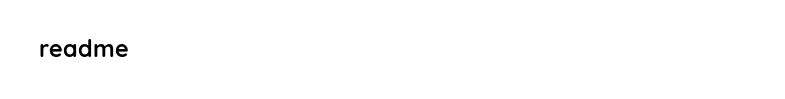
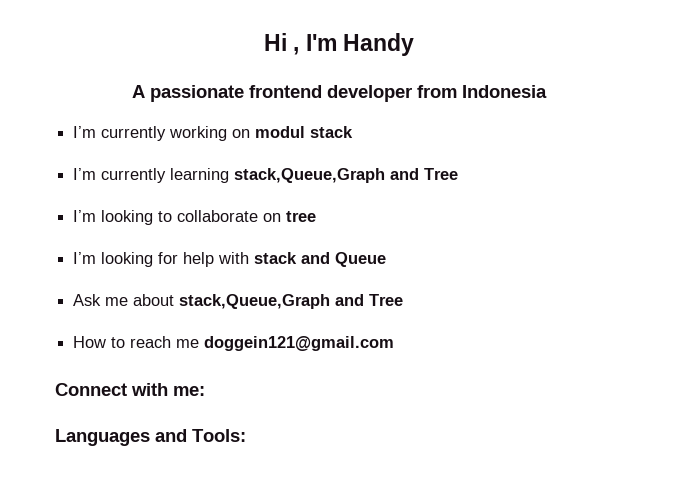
- readme
+ Hi , I'm Handy
+ A passionate frontend developer from Indonesia
+ I’m currently working on modul stack
+ I’m currently learning stack,Queue,Graph and Tree
+ I’m looking to collaborate on tree
+ I’m looking for help with stack and Queue
+ Ask me about stack,Queue,Graph and Tree
+ How to reach me doggein121@gmail.com
+ Connect with me:
+ Languages and Tools:

